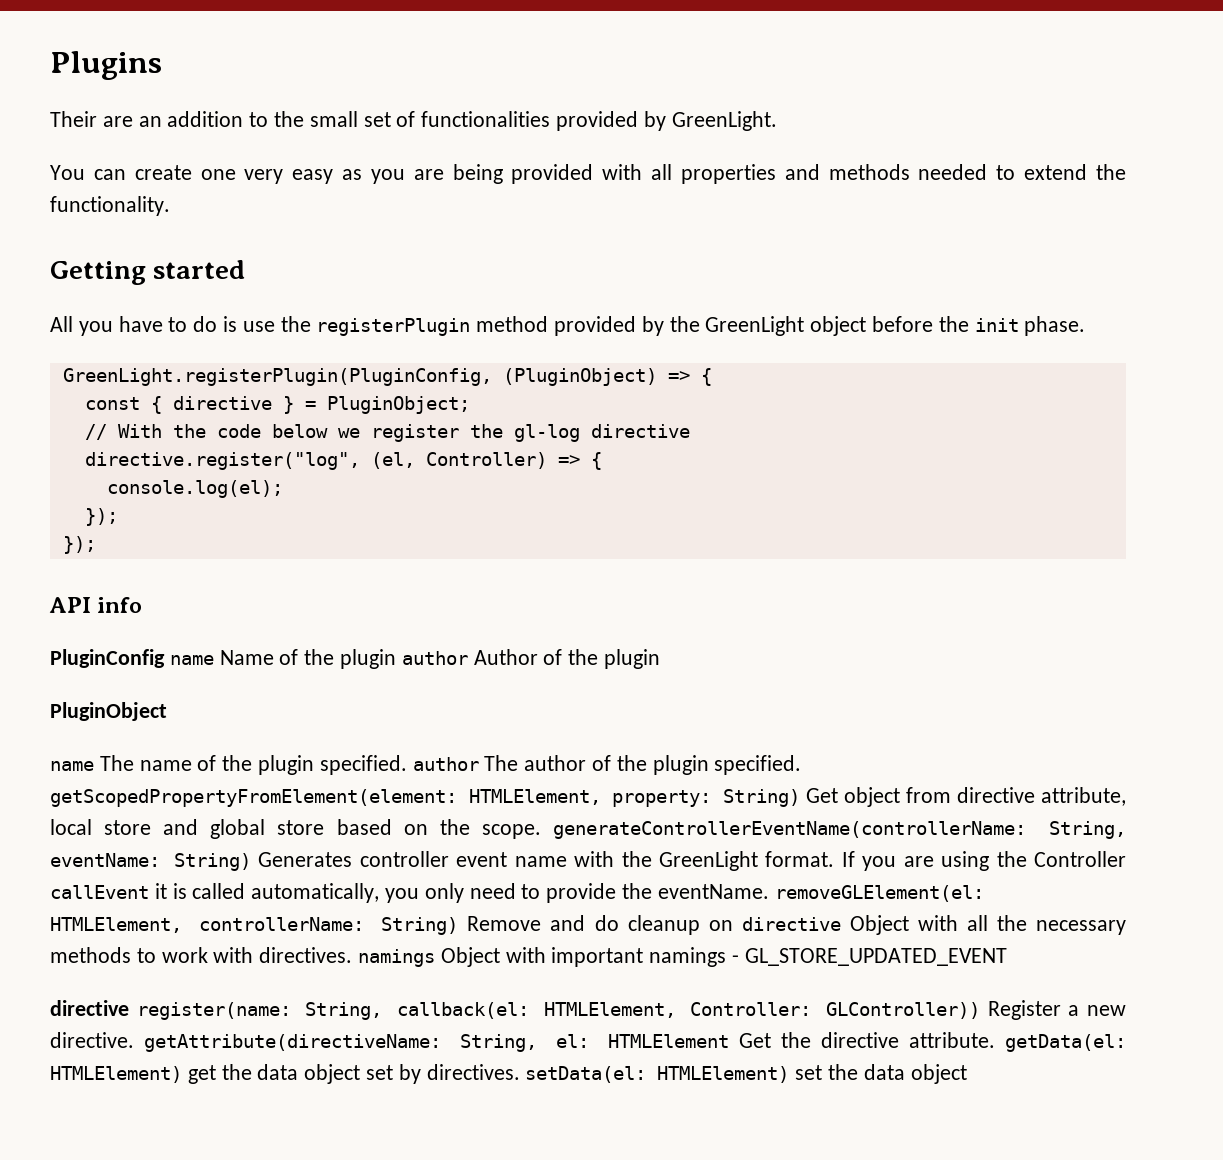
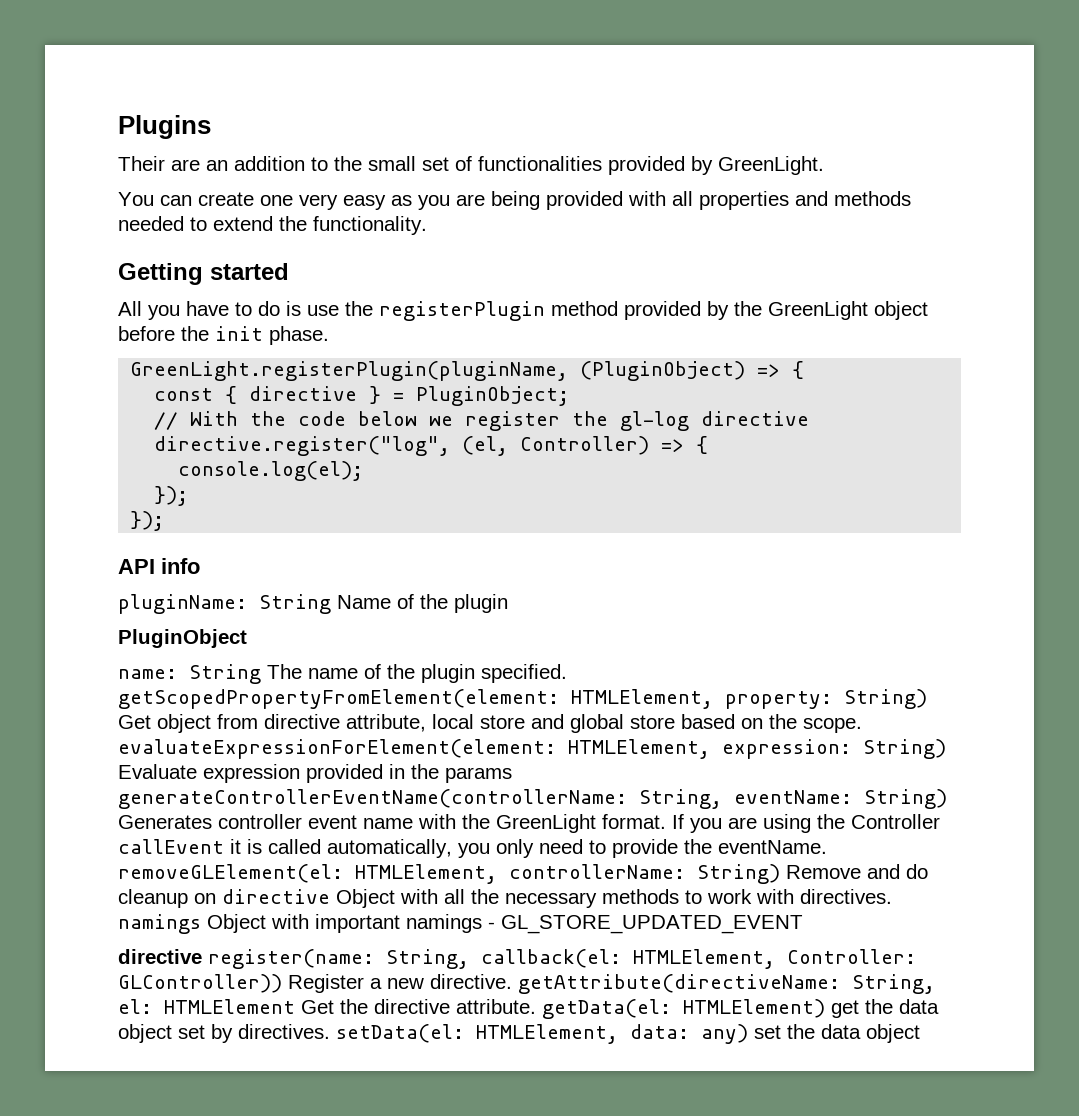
- GreenLight.registerPlugin(PluginConfig, (PluginObject) => {
+ GreenLight.registerPlugin(pluginName, (PluginObject) => {
- PluginConfig name Name of the plugin author Author of the plugin
+ pluginName: String Name of the plugin
- name The name of the plugin specified. author The author of the plugin specified. getScopedPropertyFromElement(element: HTMLElement, property: String) Get object from directive attribute, local store and global store based on the scope. generateControllerEventName(controllerName: String, eventName: String) Generates controller event name with the GreenLight format.
+ name: String The name of the plugin specified. getScopedPropertyFromElement(element: HTMLElement, property: String) Get object from directive attribute, local store and global store based on the scope. evaluateExpressionForElement(element: HTMLElement, expression: String) Evaluate expression provided in the params generateControllerEventName(controllerName: String, eventName: String) Generates controller event name with the GreenLight format.
- directive register(name: String, callback(el: HTMLElement, Controller: GLController)) Register a new directive. getAttribute(directiveName: String, el: HTMLElement Get the directive attribute. getData(el: HTMLElement) get the data object set by directives. setData(el: HTMLElement) set the data object
+ directive register(name: String, callback(el: HTMLElement, Controller: GLController)) Register a new directive. getAttribute(directiveName: String, el: HTMLElement Get the directive attribute. getData(el: HTMLElement) get the data object set by directives. setData(el: HTMLElement, data: any) set the data object

